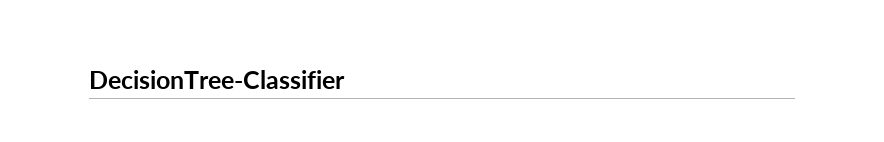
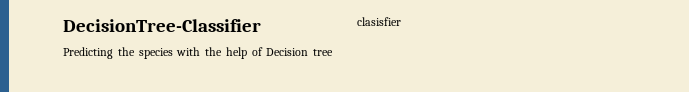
+ Predicting the species with the help of Decision tree clasisfier

